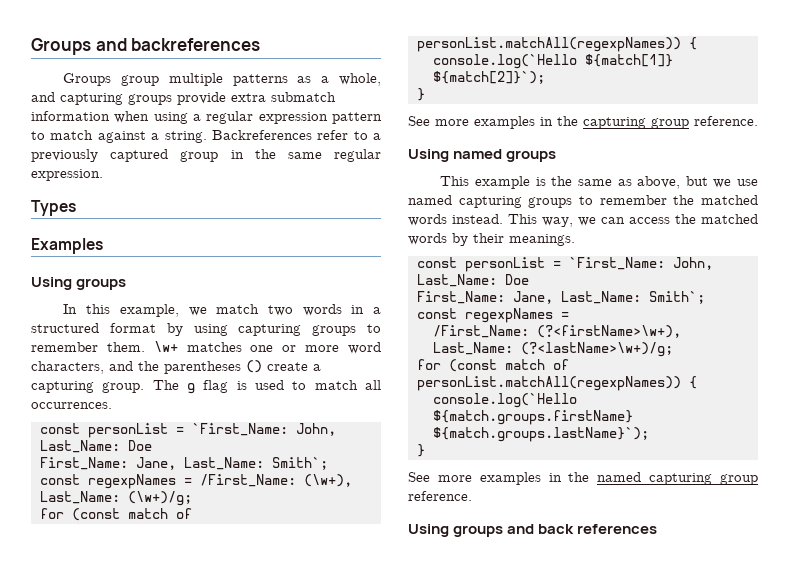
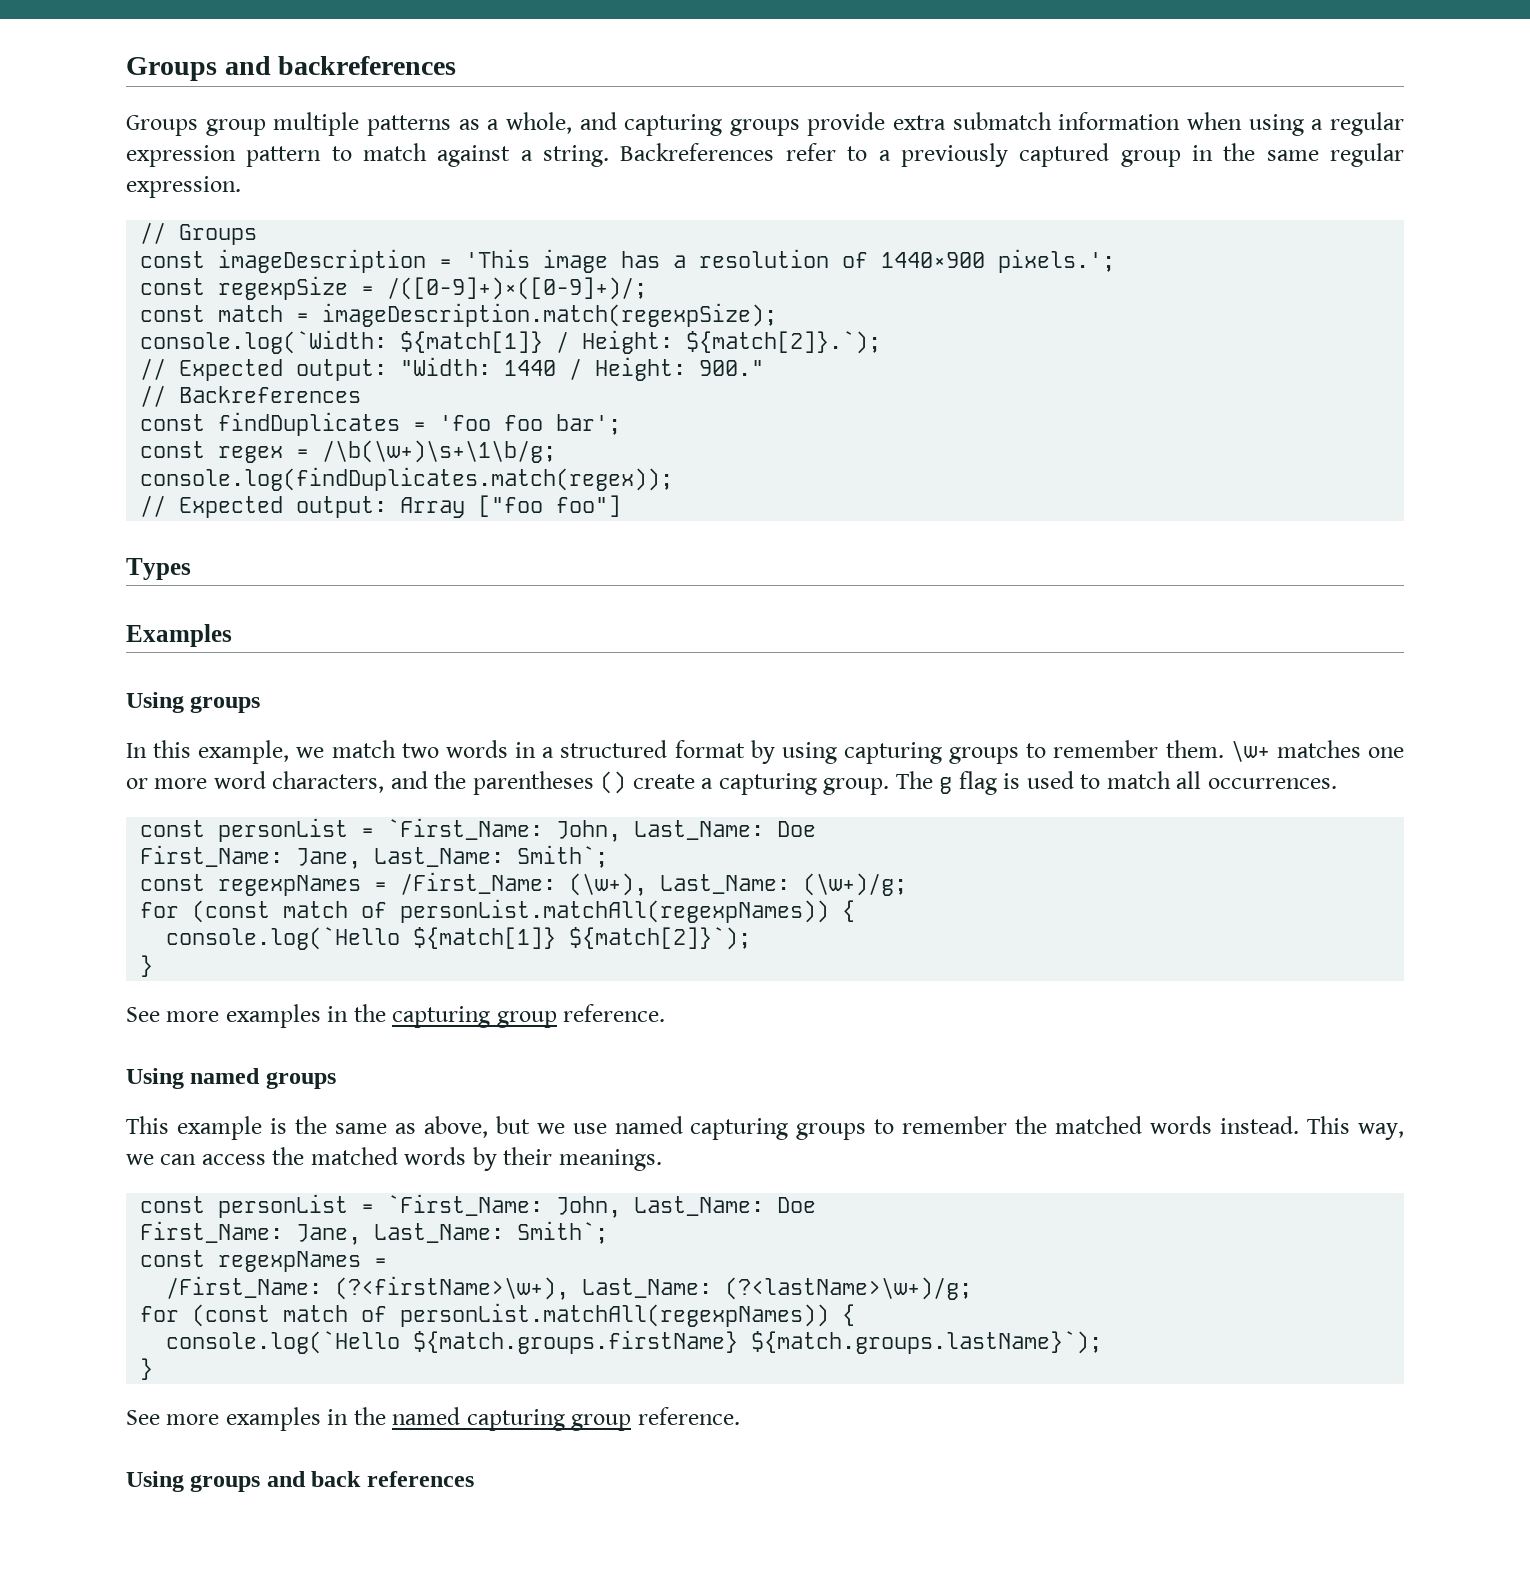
  Backreferences refer to a previously captured group in the same regular expression.
+ // Groups
+ const imageDescription = 'This image has a resolution of 1440×900 pixels.';
+ const regexpSize = /([0-9]+)×([0-9]+)/;
+ const match = imageDescription.match(regexpSize);
+ console.log(`Width: ${match[1]} / Height: ${match[2]}.`);
+ // Expected output: "Width: 1440 / Height: 900."
+ // Backreferences
+ const findDuplicates = 'foo foo bar';
+ const regex = /\b(\w+)\s+\1\b/g;
+ console.log(findDuplicates.match(regex));
+ // Expected output: Array ["foo foo"]

